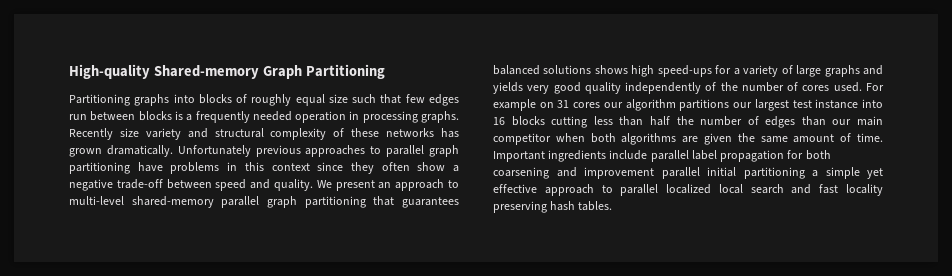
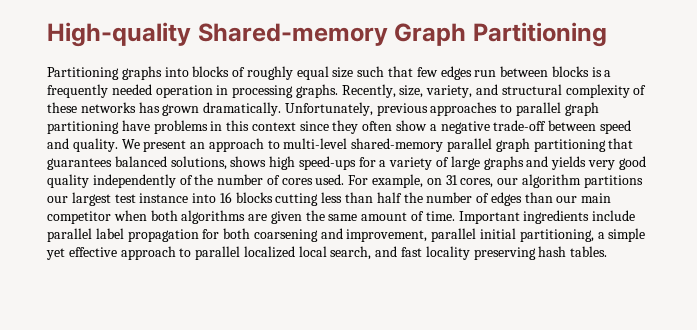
- Recently size variety and structural complexity of these networks has grown dramatically.
+ Recently, size, variety, and structural complexity of these networks has grown dramatically.
- Unfortunately previous approaches to parallel graph partitioning have problems in this context since they often show a negative trade-off between speed and quality.
+ Unfortunately, previous approaches to parallel graph partitioning have problems in this context since they often show a negative trade-off between speed and quality.
- We present an approach to multi-level shared-memory parallel graph partitioning that guarantees balanced solutions shows high speed-ups for a variety of large graphs and yields very good quality independently of the number of cores used.
+ We present an approach to multi-level shared-memory parallel graph partitioning that guarantees balanced solutions, shows high speed-ups for a variety of large graphs and yields very good quality independently of the number of cores used.
- For example on 31 cores our algorithm partitions our largest test instance into 16 blocks cutting less than half the number of edges than our main competitor when both algorithms are given the same amount of time.
+ For example, on 31 cores, our algorithm partitions our largest test instance into 16 blocks cutting less than half the number of edges than our main competitor when both algorithms are given the same amount of time.
- Important ingredients include parallel label propagation for both coarsening and improvement parallel initial partitioning a simple yet effective approach to parallel localized local search and fast locality preserving hash tables.
+ Important ingredients include parallel label propagation for both coarsening and improvement, parallel initial partitioning, a simple yet effective approach to parallel localized local search, and fast locality preserving hash tables.

